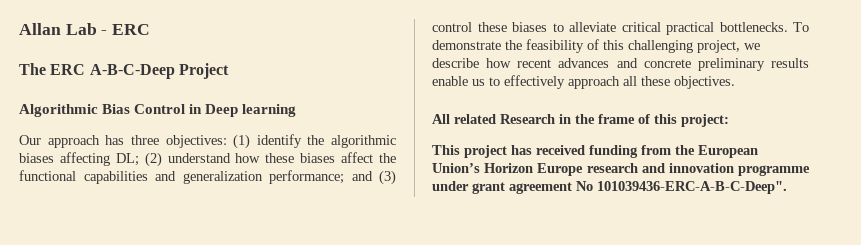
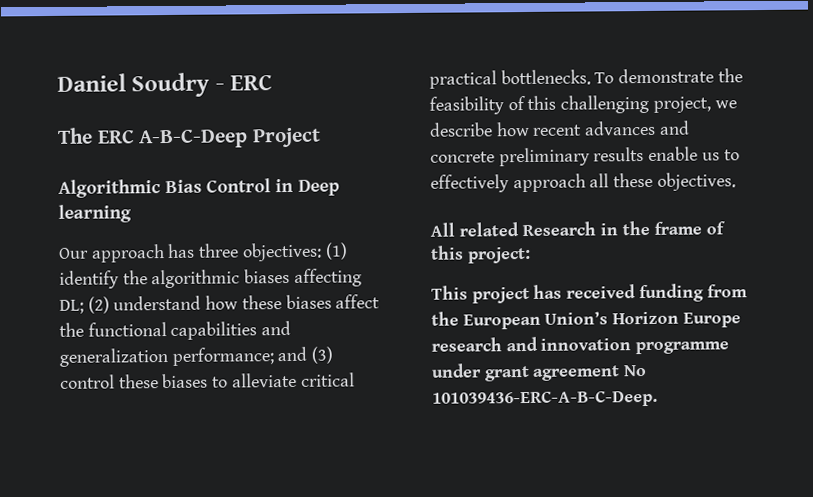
- Allan Lab - ERC
+ Daniel Soudry - ERC
- This project has received funding from the European Union’s Horizon Europe research and innovation programme under grant agreement No 101039436-ERC-A-B-C-Deep".
+ This project has received funding from the European Union’s Horizon Europe research and innovation programme under grant agreement No 101039436-ERC-A-B-C-Deep.

